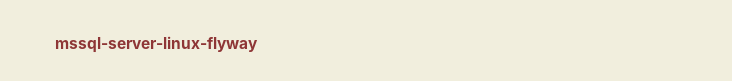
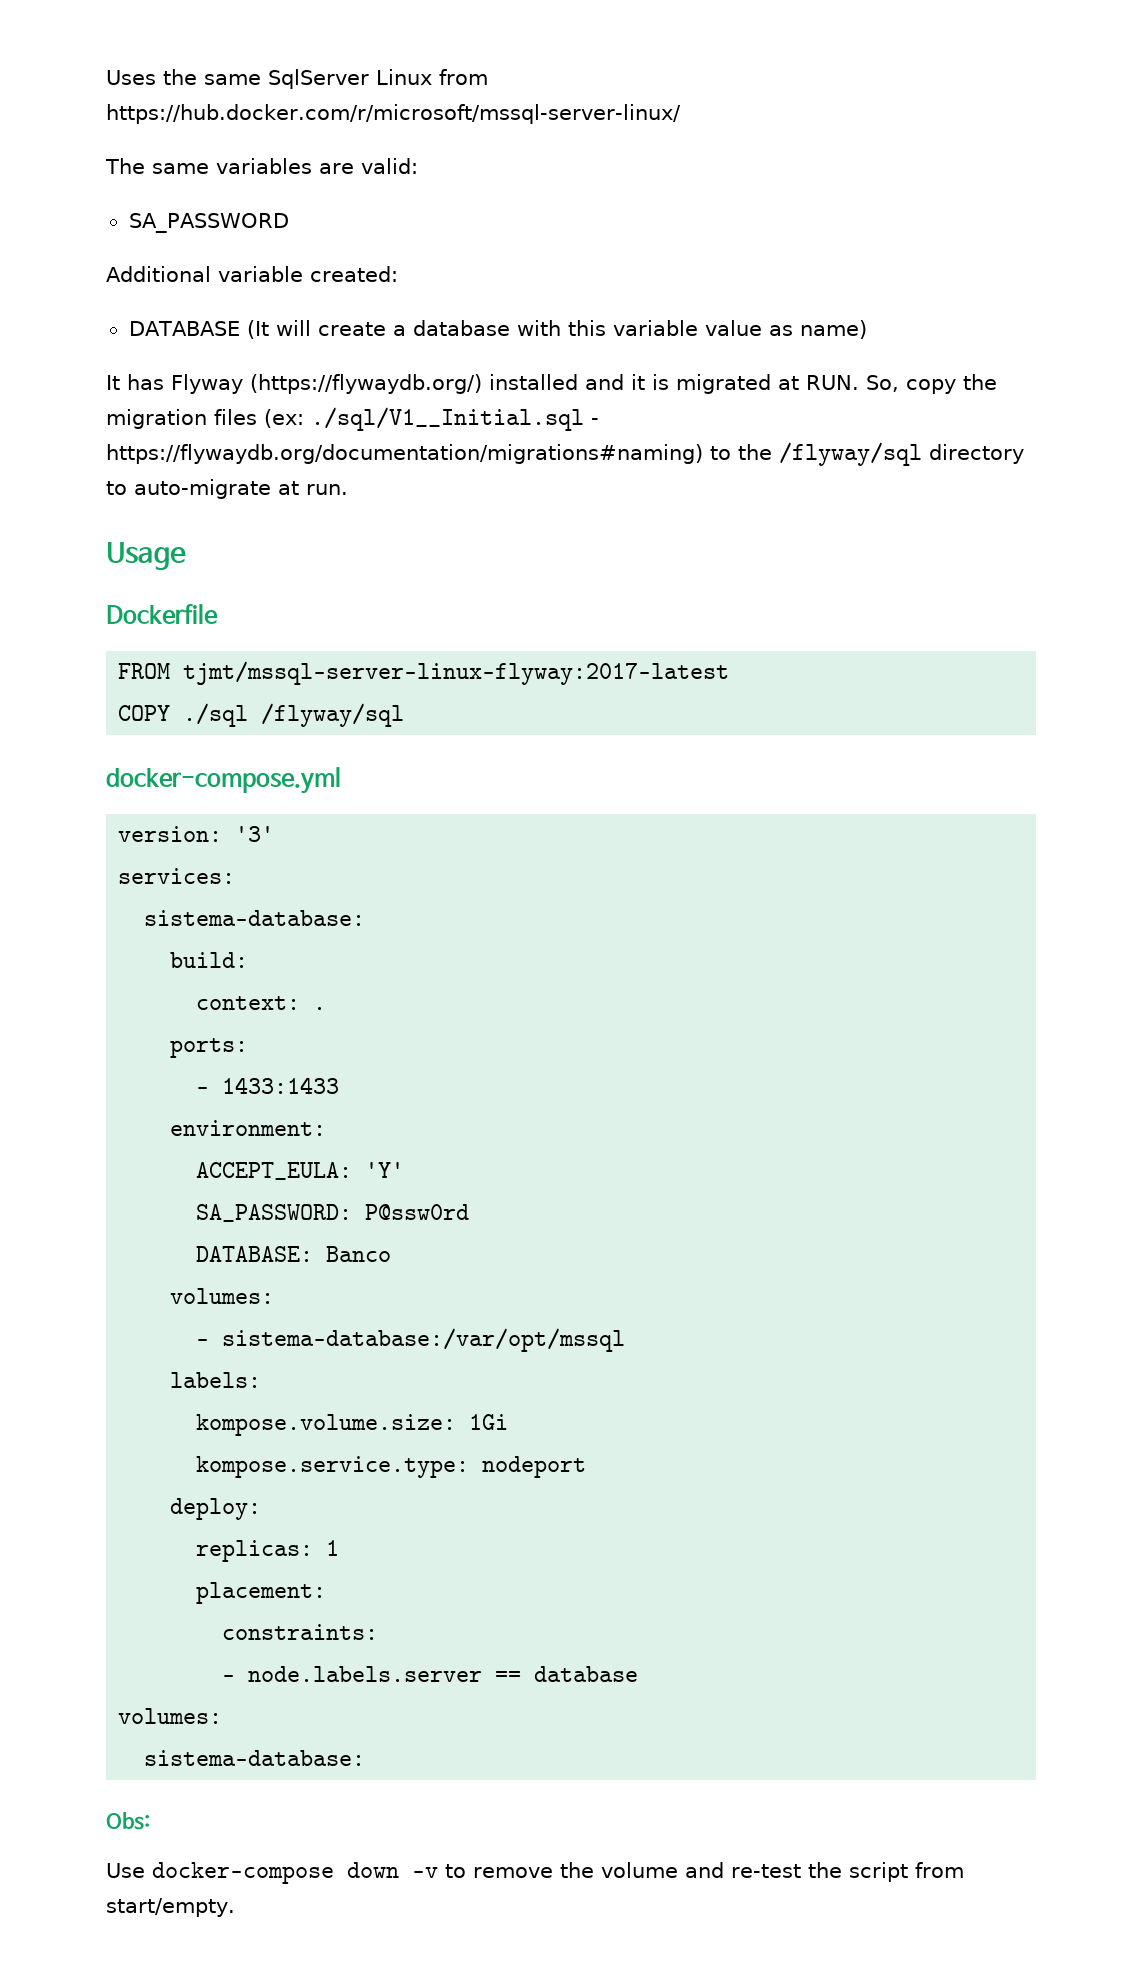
- mssql-server-linux-flyway
+ Uses the same SqlServer Linux from https://hub.docker.com/r/microsoft/mssql-server-linux/
+ The same variables are valid:
+ SA_PASSWORD
+ Additional variable created:
+ DATABASE (It will create a database with this variable value as name)
+ It has Flyway (https://flywaydb.org/) installed and it is migrated at RUN. So, copy the migration files (ex: ./sql/V1__Initial.sql - https://flywaydb.org/documentation/migrations#naming) to the /flyway/sql directory to auto-migrate at run.
+ Usage
+ Dockerfile
+ FROM tjmt/mssql-server-linux-flyway:2017-latest
+ COPY ./sql /flyway/sql
+ docker-compose.yml
+ version: '3'
+ services:
+ sistema-database:
+ build:
+ context: .
+ ports:
+ - 1433:1433
+ environment:
+ ACCEPT_EULA: 'Y'
+ SA_PASSWORD: P@ssw0rd
+ DATABASE: Banco
+ volumes:
+ - sistema-database:/var/opt/mssql
+ labels:
+ kompose.volume.size: 1Gi
+ kompose.service.type: nodeport
+ deploy:
+ replicas: 1
+ placement:
+ constraints:
+ - node.labels.server == database
+ volumes:
+ sistema-database:
+ Obs:
+ Use docker-compose down -v to remove the volume and re-test the script from start/empty.

